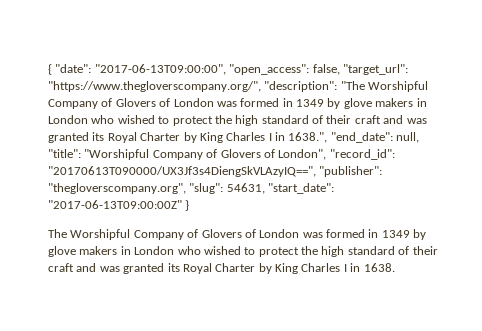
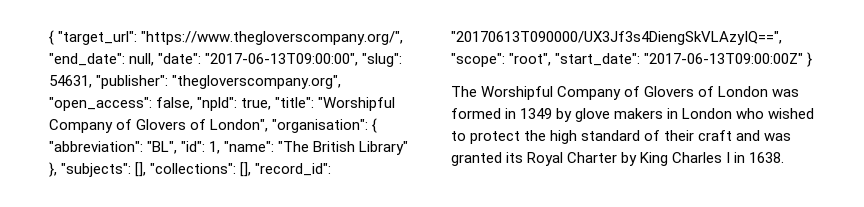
- { "date": "2017-06-13T09:00:00", "open_access": false, "target_url": "https://www.thegloverscompany.org/", "description": "The Worshipful Company of Glovers of London was formed in 1349 by glove makers in London who wished to protect the high standard of their craft and was granted its Royal Charter by King Charles I in 1638.", "end_date": null, "title": "Worshipful Company of Glovers of London", "record_id": "20170613T090000/UX3Jf3s4DiengSkVLAzyIQ==", "publisher": "thegloverscompany.org", "slug": 54631, "start_date": "2017-06-13T09:00:00Z" }
+ { "target_url": "https://www.thegloverscompany.org/", "end_date": null, "date": "2017-06-13T09:00:00", "slug": 54631, "publisher": "thegloverscompany.org", "open_access": false, "npld": true, "title": "Worshipful Company of Glovers of London", "organisation": { "abbreviation": "BL", "id": 1, "name": "The British Library" }, "subjects": [], "collections": [], "record_id": "20170613T090000/UX3Jf3s4DiengSkVLAzyIQ==", "scope": "root", "start_date": "2017-06-13T09:00:00Z" }

